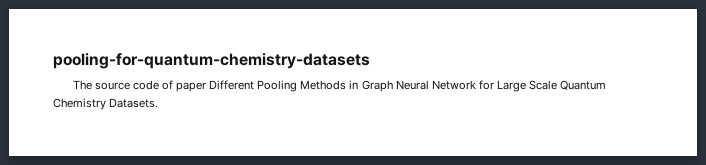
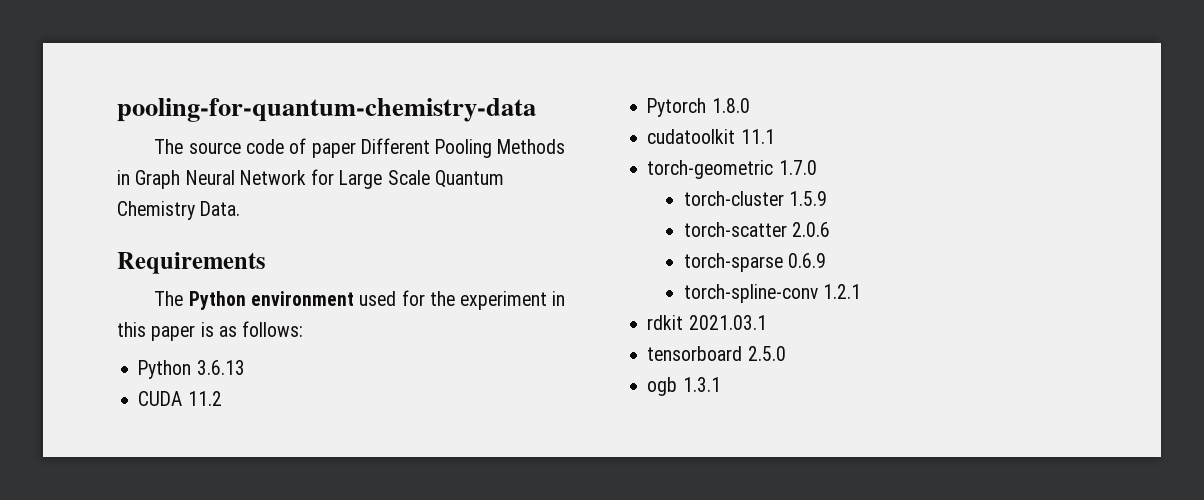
- pooling-for-quantum-chemistry-datasets
+ pooling-for-quantum-chemistry-data
- The source code of paper Different Pooling Methods in Graph Neural Network for Large Scale Quantum Chemistry Datasets.
+ The source code of paper Different Pooling Methods in Graph Neural Network for Large Scale Quantum Chemistry Data.
+ Requirements
+ The Python environment used for the experiment in this paper is as follows:
+ Python 3.6.13
+ CUDA 11.2
+ Pytorch 1.8.0
+ cudatoolkit 11.1
+ torch-geometric 1.7.0
+ torch-cluster 1.5.9
+ torch-scatter 2.0.6
+ torch-sparse 0.6.9
+ torch-spline-conv 1.2.1
+ rdkit 2021.03.1
+ tensorboard 2.5.0
+ ogb 1.3.1

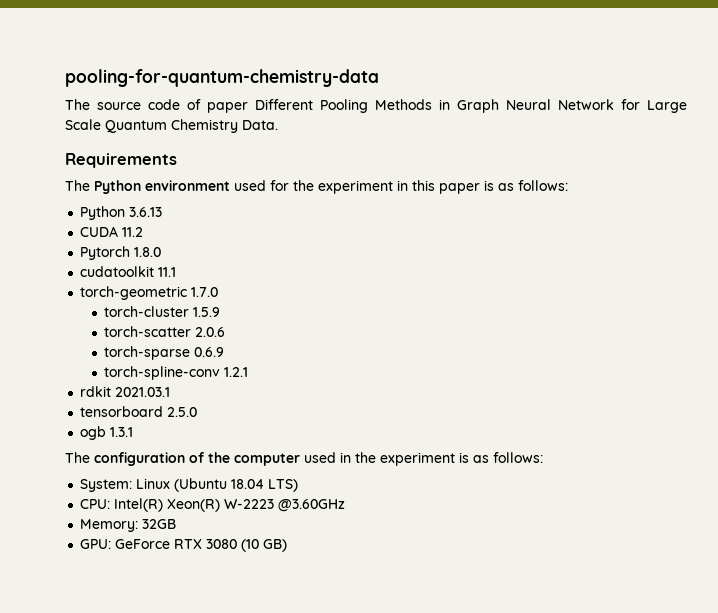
+ The configuration of the computer used in the experiment is as follows:
+ System: Linux (Ubuntu 18.04 LTS)
+ CPU: Intel(R) Xeon(R) W-2223 @3.60GHz
+ Memory: 32GB
+ GPU: GeForce RTX 3080 (10 GB)

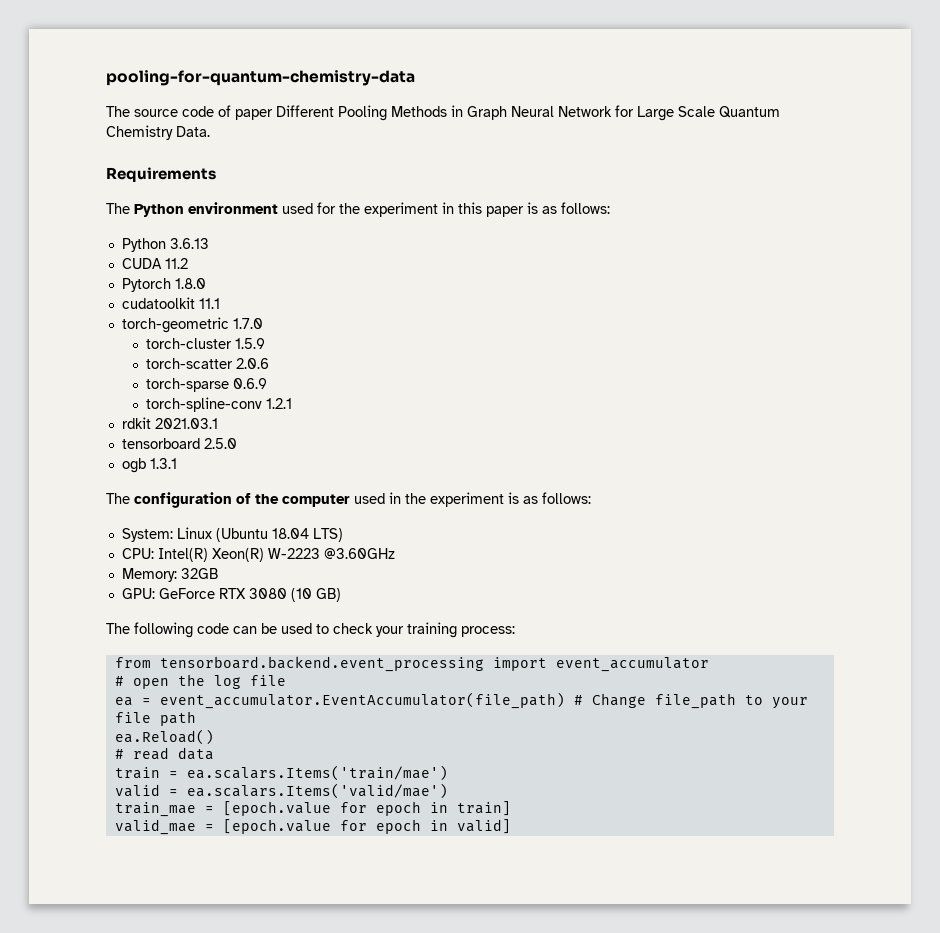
+ The following code can be used to check your training process:
+ from tensorboard.backend.event_processing import event_accumulator
+ # open the log file
+ ea = event_accumulator.EventAccumulator(file_path) # Change file_path to your file path
+ ea.Reload()
+ # read data
+ train = ea.scalars.Items('train/mae')
+ valid = ea.scalars.Items('valid/mae')
+ train_mae = [epoch.value for epoch in train]
+ valid_mae = [epoch.value for epoch in valid]

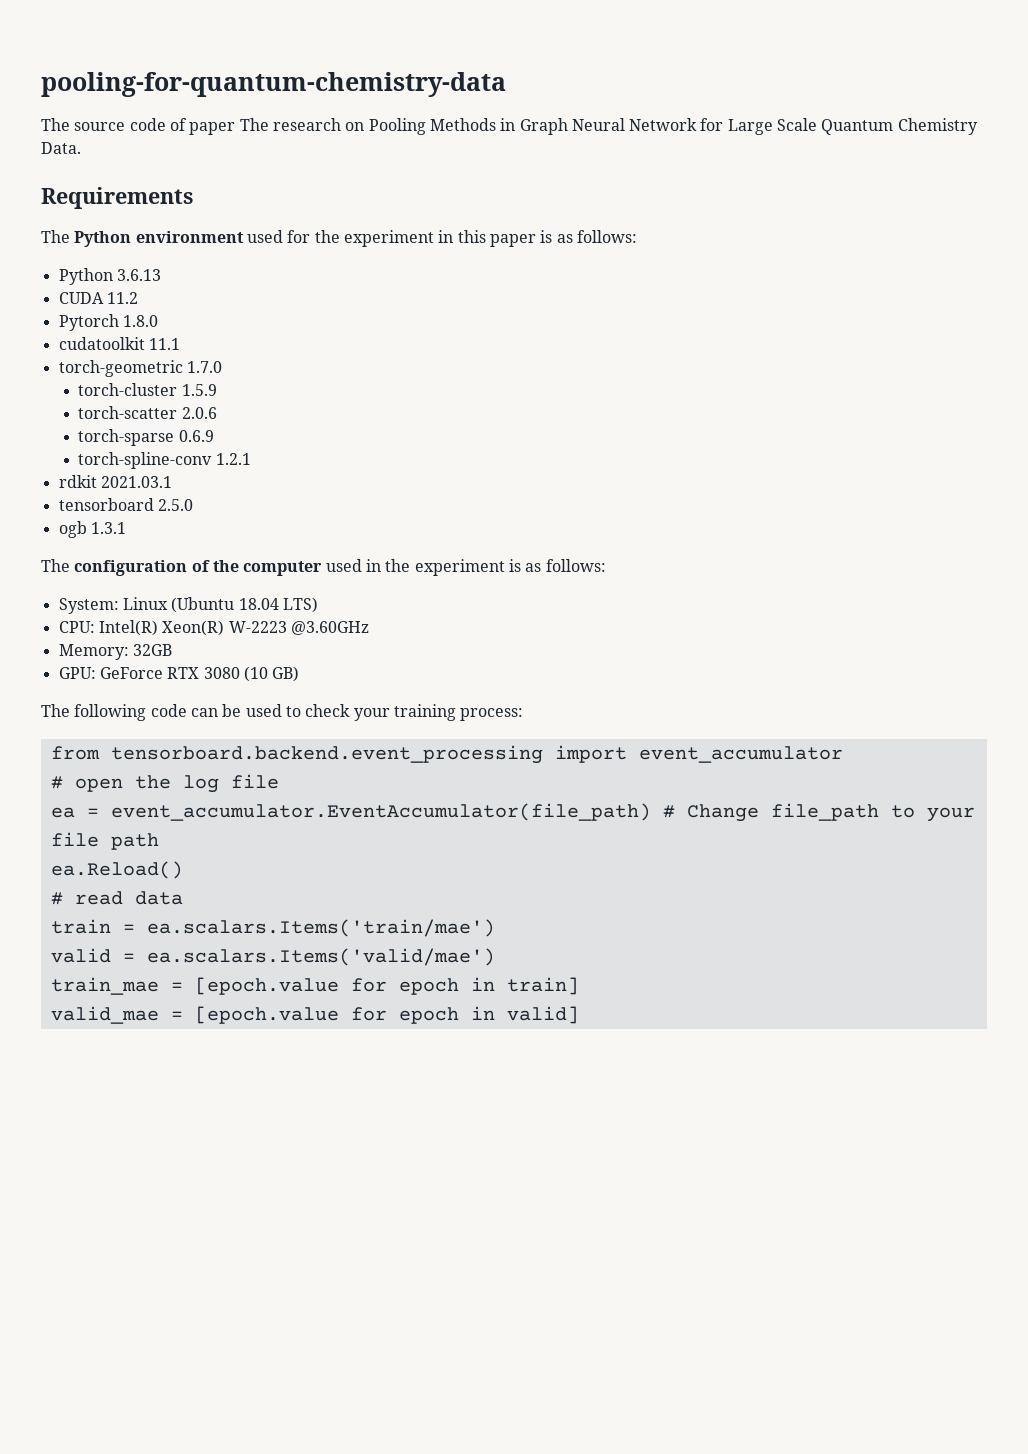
- The source code of paper Different Pooling Methods in Graph Neural Network for Large Scale Quantum Chemistry Data.
+ The source code of paper The research on Pooling Methods in Graph Neural Network for Large Scale Quantum Chemistry Data.

